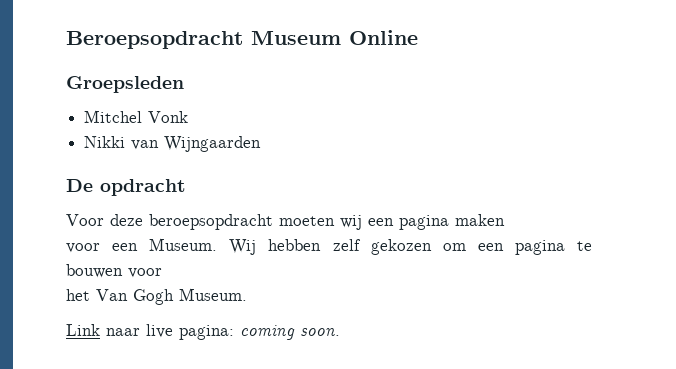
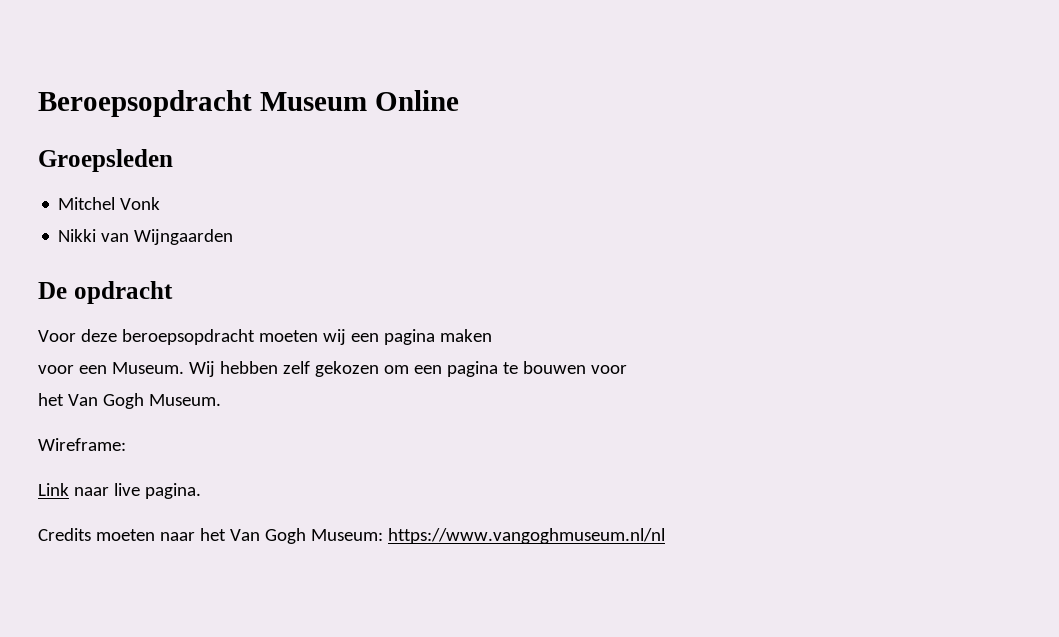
+ Wireframe:
- Link naar live pagina: coming soon.
+ Link naar live pagina.
+ Credits moeten naar het Van Gogh Museum: https://www.vangoghmuseum.nl/nl

